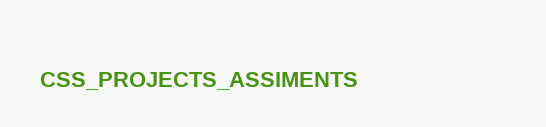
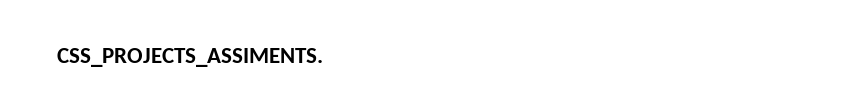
- CSS_PROJECTS_ASSIMENTS
+ CSS_PROJECTS_ASSIMENTS.

